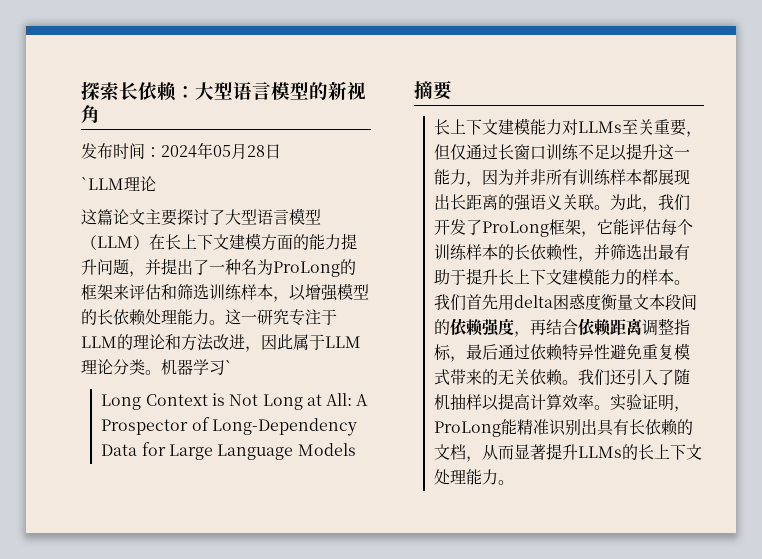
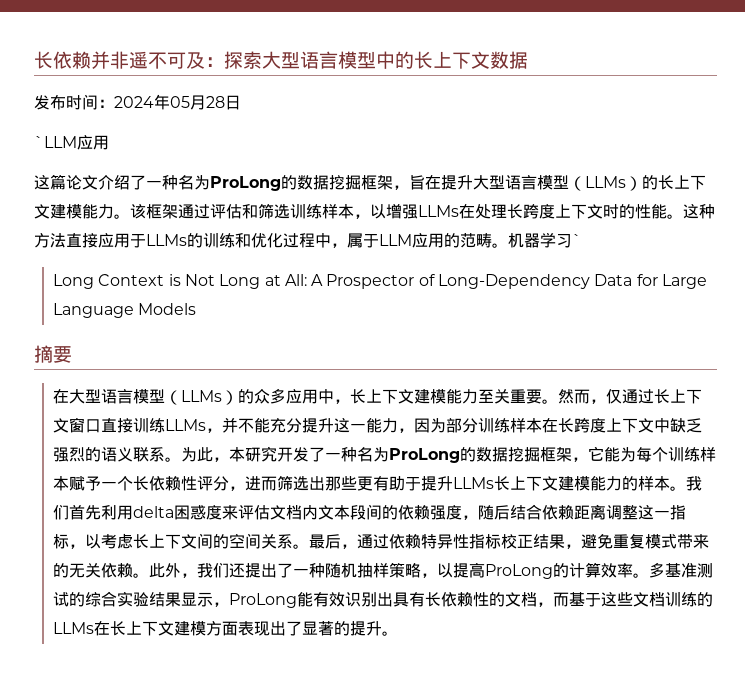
- 探索长依赖：大型语言模型的新视角
+ 长依赖并非遥不可及：探索大型语言模型中的长上下文数据
- `LLM理论
+ `LLM应用
- 这篇论文主要探讨了大型语言模型（LLM）在长上下文建模方面的能力提升问题，并提出了一种名为ProLong的框架来评估和筛选训练样本，以增强模型的长依赖处理能力。这一研究专注于LLM的理论和方法改进，因此属于LLM理论分类。
+ 这篇论文介绍了一种名为ProLong的数据挖掘框架，旨在提升大型语言模型（LLMs）的长上下文建模能力。该框架通过评估和筛选训练样本，以增强LLMs在处理长跨度上下文时的性能。这种方法直接应用于LLMs的训练和优化过程中，属于LLM应用的范畴。
- 长上下文建模能力对LLMs至关重要，但仅通过长窗口训练不足以提升这一能力，因为并非所有训练样本都展现出长距离的强语义关联。为此，我们开发了ProLong框架，它能评估每个训练样本的长依赖性，并筛选出最有助于提升长上下文建模能力的样本。
+ 在大型语言模型（LLMs）的众多应用中，长上下文建模能力至关重要。然而，仅通过长上下文窗口直接训练LLMs，并不能充分提升这一能力，因为部分训练样本在长跨度上下文中缺乏强烈的语义联系。为此，本研究开发了一种名为ProLong的数据挖掘框架，它能为每个训练样本赋予一个长依赖性评分，进而筛选出那些更有助于提升LLMs长上下文建模能力的样本。
- 我们首先用delta困惑度衡量文本段间的依赖强度，再结合依赖距离调整指标，最后通过依赖特异性避免重复模式带来的无关依赖。
+ 我们首先利用delta困惑度来评估文档内文本段间的依赖强度，随后结合依赖距离调整这一指标，以考虑长上下文间的空间关系。最后，通过依赖特异性指标校正结果，避免重复模式带来的无关依赖。
- 我们还引入了随机抽样以提高计算效率。实验证明，ProLong能精准识别出具有长依赖的文档，从而显著提升LLMs的长上下文处理能力。
+ 此外，我们还提出了一种随机抽样策略，以提高ProLong的计算效率。多基准测试的综合实验结果显示，ProLong能有效识别出具有长依赖性的文档，而基于这些文档训练的LLMs在长上下文建模方面表现出了显著的提升。

